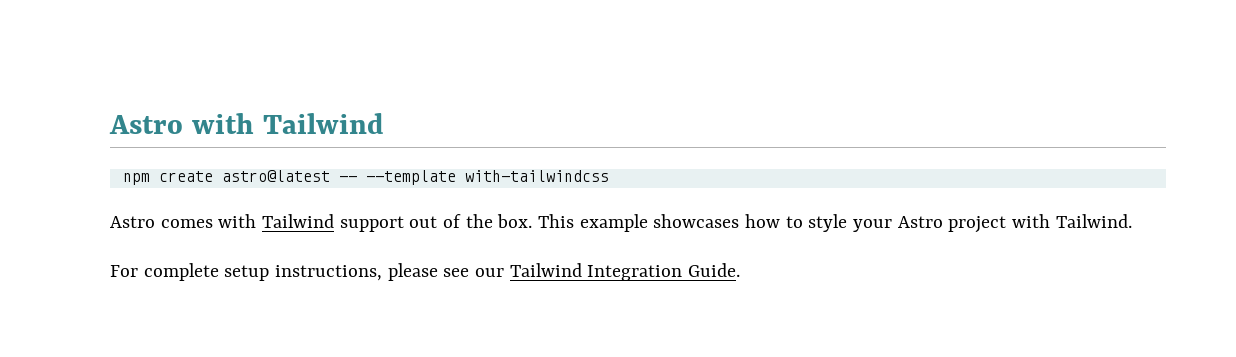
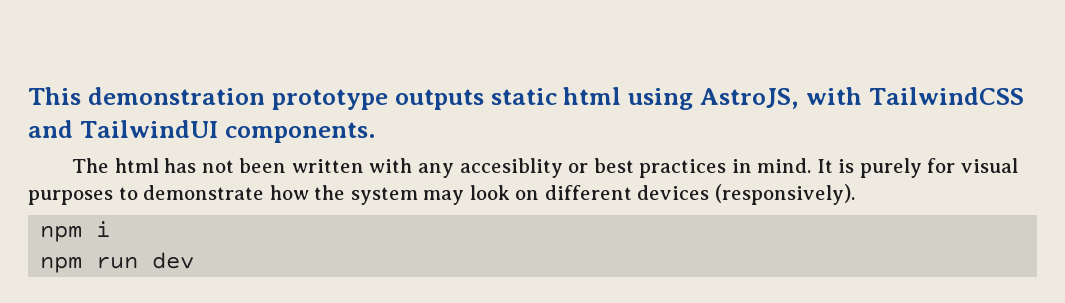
- Astro with Tailwind
- npm create astro@latest -- --template with-tailwindcss
- Astro comes with Tailwind support out of the box. This example showcases how to style your Astro project with Tailwind.
- For complete setup instructions, please see our Tailwind Integration Guide.
+ This demonstration prototype outputs static html using AstroJS, with TailwindCSS and TailwindUI components.
+ The html has not been written with any accesiblity or best practices in mind. It is purely for visual purposes to demonstrate how the system may look on different devices (responsively).
+ npm i
+ npm run dev

